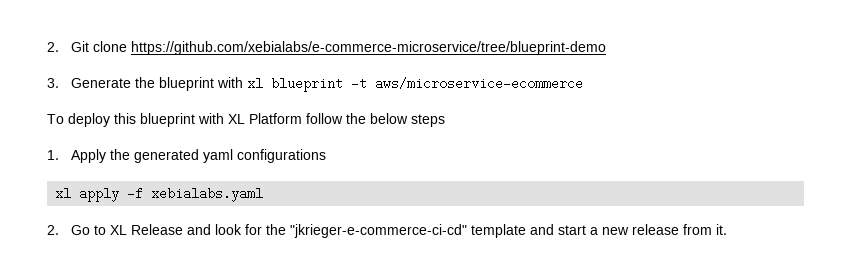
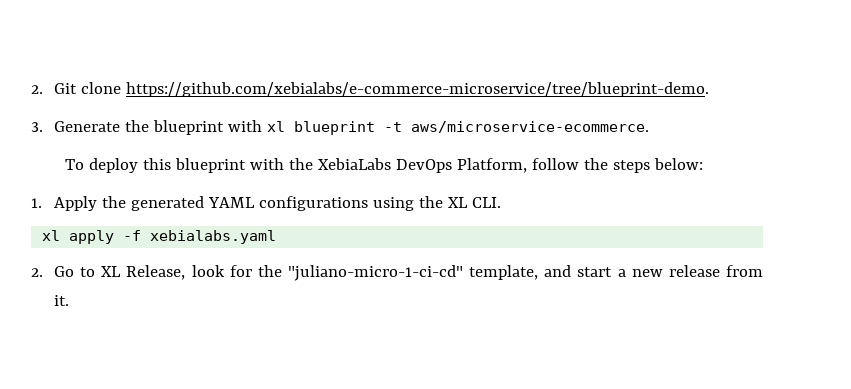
- 2. Git clone https://github.com/xebialabs/e-commerce-microservice/tree/blueprint-demo
+ 2. Git clone https://github.com/xebialabs/e-commerce-microservice/tree/blueprint-demo.
- 3. Generate the blueprint with xl blueprint -t aws/microservice-ecommerce
+ 3. Generate the blueprint with xl blueprint -t aws/microservice-ecommerce.
- To deploy this blueprint with XL Platform follow the below steps
+ To deploy this blueprint with the XebiaLabs DevOps Platform, follow the steps below:
- 1. Apply the generated yaml configurations
+ 1. Apply the generated YAML configurations using the XL CLI.
- 2. Go to XL Release and look for the "jkrieger-e-commerce-ci-cd" template and start a new release from it.
+ 2. Go to XL Release, look for the "juliano-micro-1-ci-cd" template, and start a new release from it.

